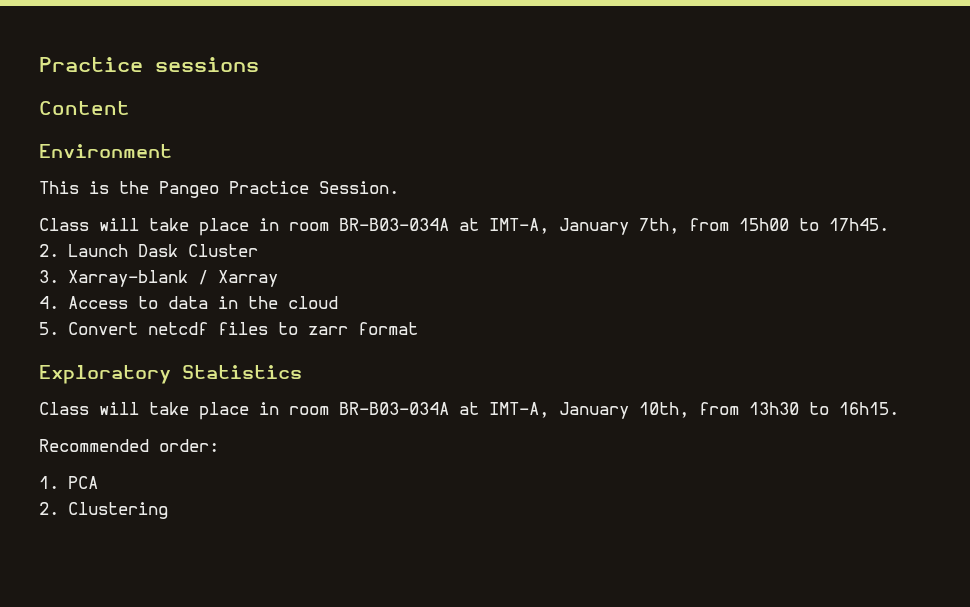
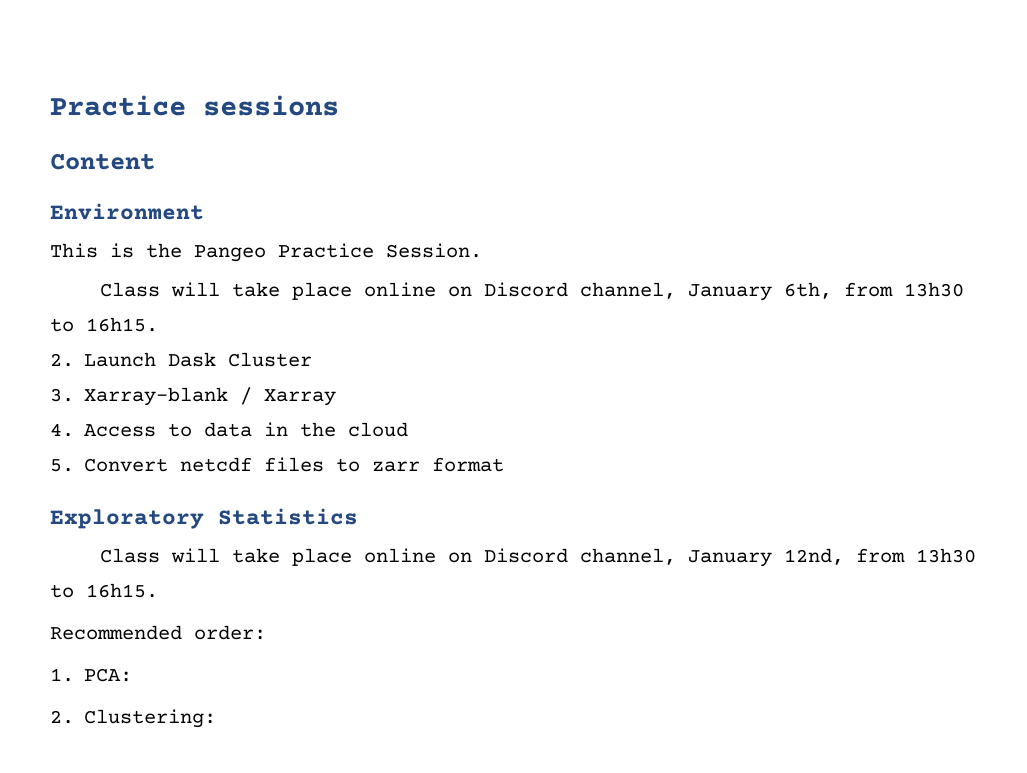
- Class will take place in room BR-B03-034A at IMT-A, January 7th, from 15h00 to 17h45.
+ Class will take place online on Discord channel, January 6th, from 13h30 to 16h15.
- Class will take place in room BR-B03-034A at IMT-A, January 10th, from 13h30 to 16h15.
+ Class will take place online on Discord channel, January 12nd, from 13h30 to 16h15.
- 1. PCA
- 2. Clustering
+ 1. PCA:
+ 2. Clustering:

